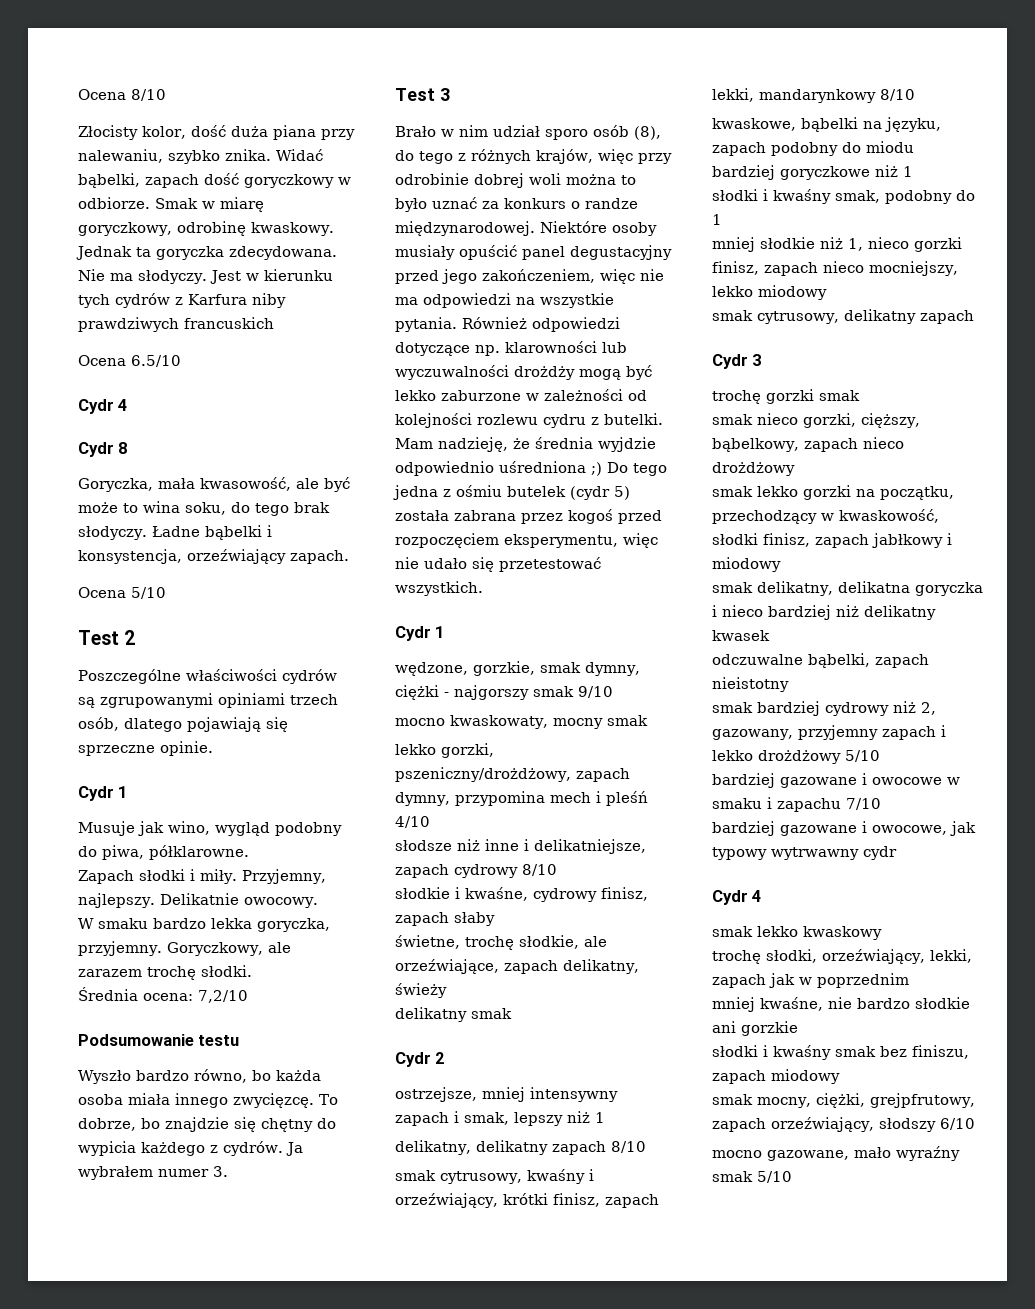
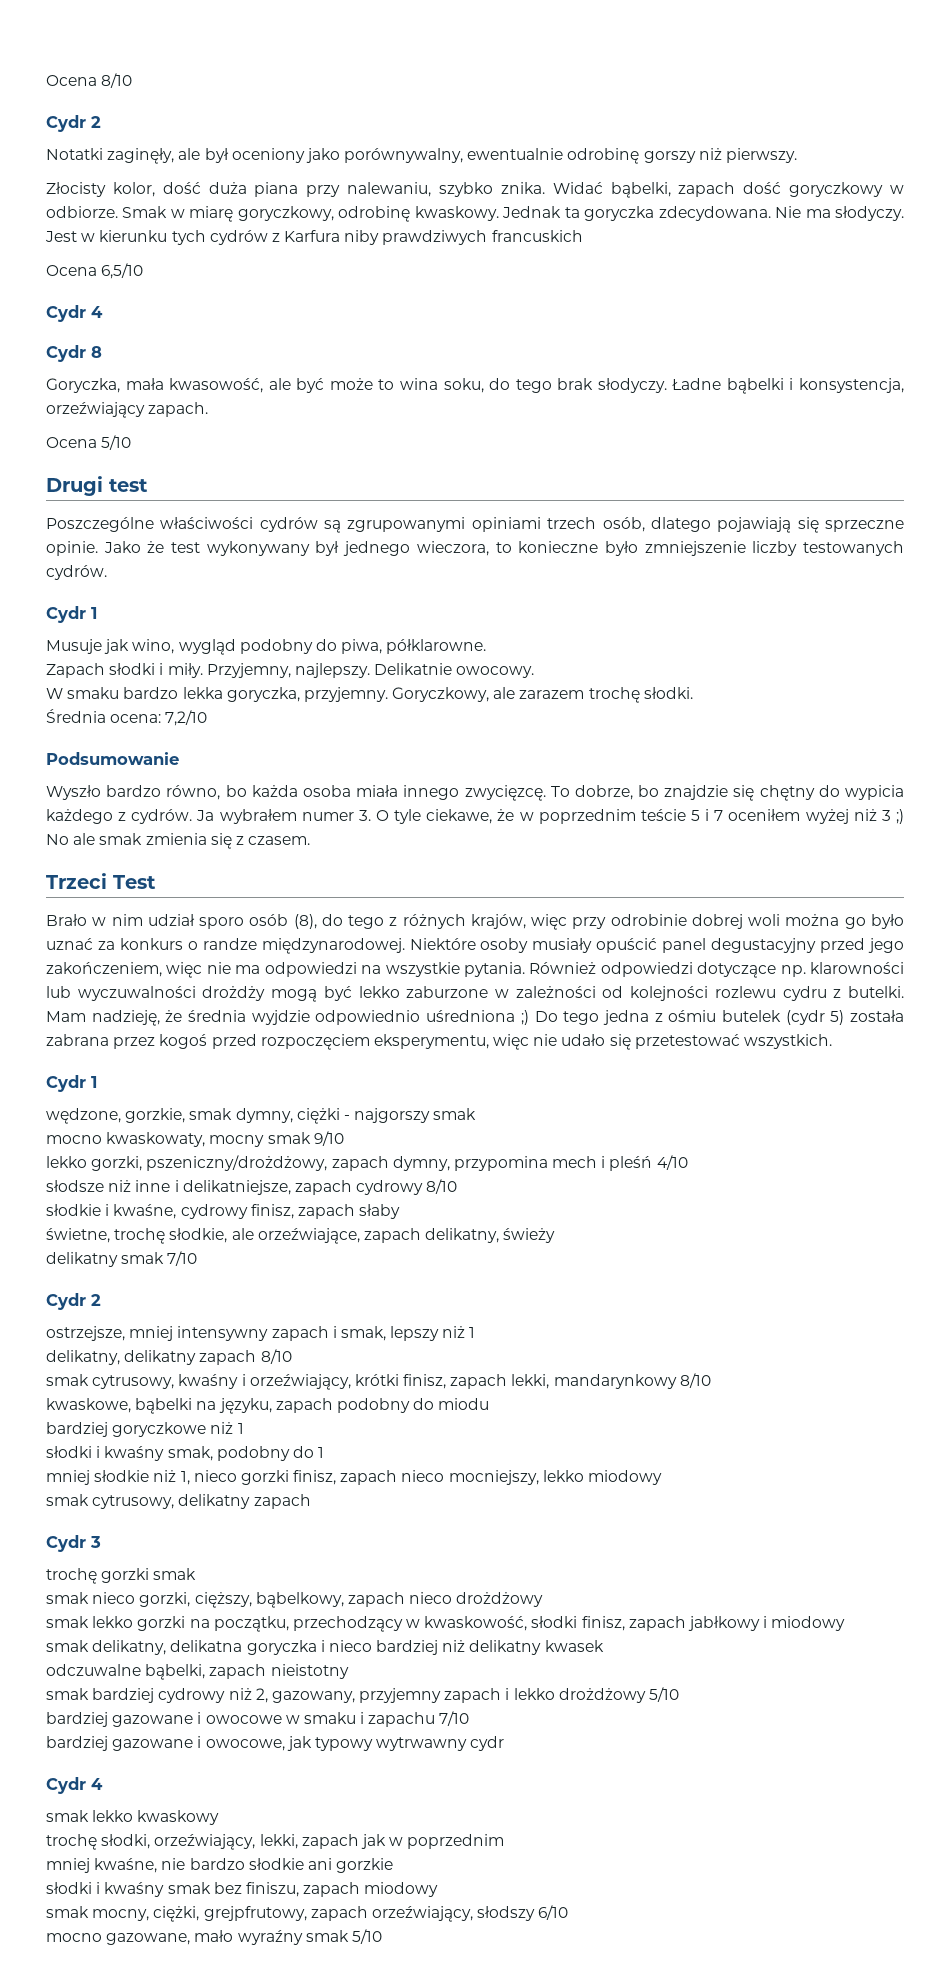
  Ocena 8/10
+ Cydr 2
+ Notatki zaginęły, ale był oceniony jako porównywalny, ewentualnie odrobinę gorszy niż pierwszy.
- Ocena 6.5/10
+ Ocena 6,5/10
- Test 2
+ Drugi test
+ Jako że test wykonywany był jednego wieczora, to konieczne było zmniejszenie liczby testowanych cydrów.
- Podsumowanie testu
+ Podsumowanie
- Ja wybrałem numer 3.
- Test 3
+ Ja wybrałem numer 3. O tyle ciekawe, że w poprzednim teście 5 i 7 oceniłem wyżej niż 3 ;) No ale smak zmienia się z czasem.
+ Trzeci Test
- Brało w nim udział sporo osób (8), do tego z różnych krajów, więc przy odrobinie dobrej woli można to było uznać za konkurs o randze międzynarodowej.
+ Brało w nim udział sporo osób (8), do tego z różnych krajów, więc przy odrobinie dobrej woli można go było uznać za konkurs o randze międzynarodowej.
- wędzone, gorzkie, smak dymny, ciężki - najgorszy smak 9/10
+ wędzone, gorzkie, smak dymny, ciężki - najgorszy smak
- mocno kwaskowaty, mocny smak
+ mocno kwaskowaty, mocny smak 9/10
- delikatny smak
+ delikatny smak 7/10

